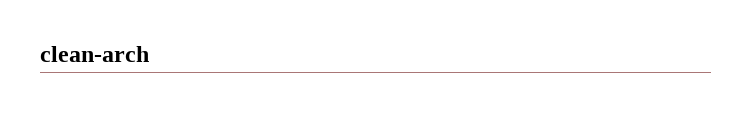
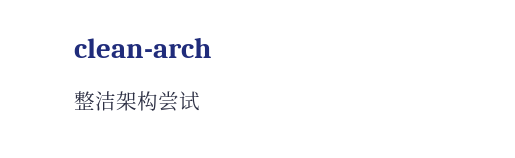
+ 整洁架构尝试

